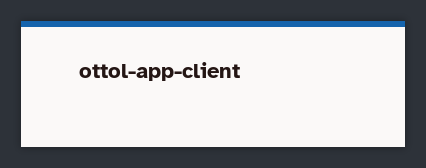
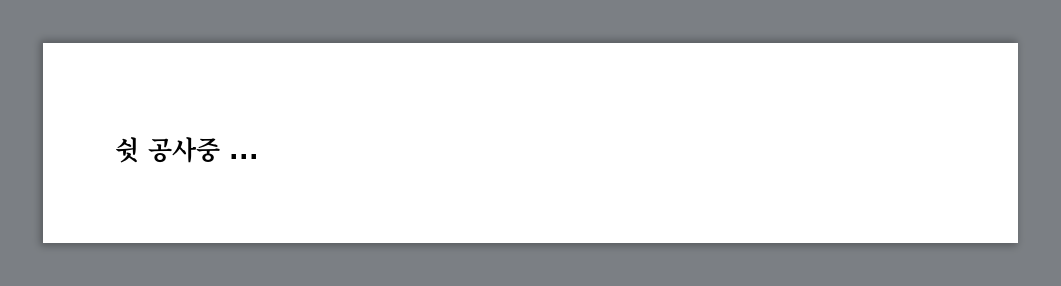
- ottol-app-client
+ 쉿 공사중 ...

